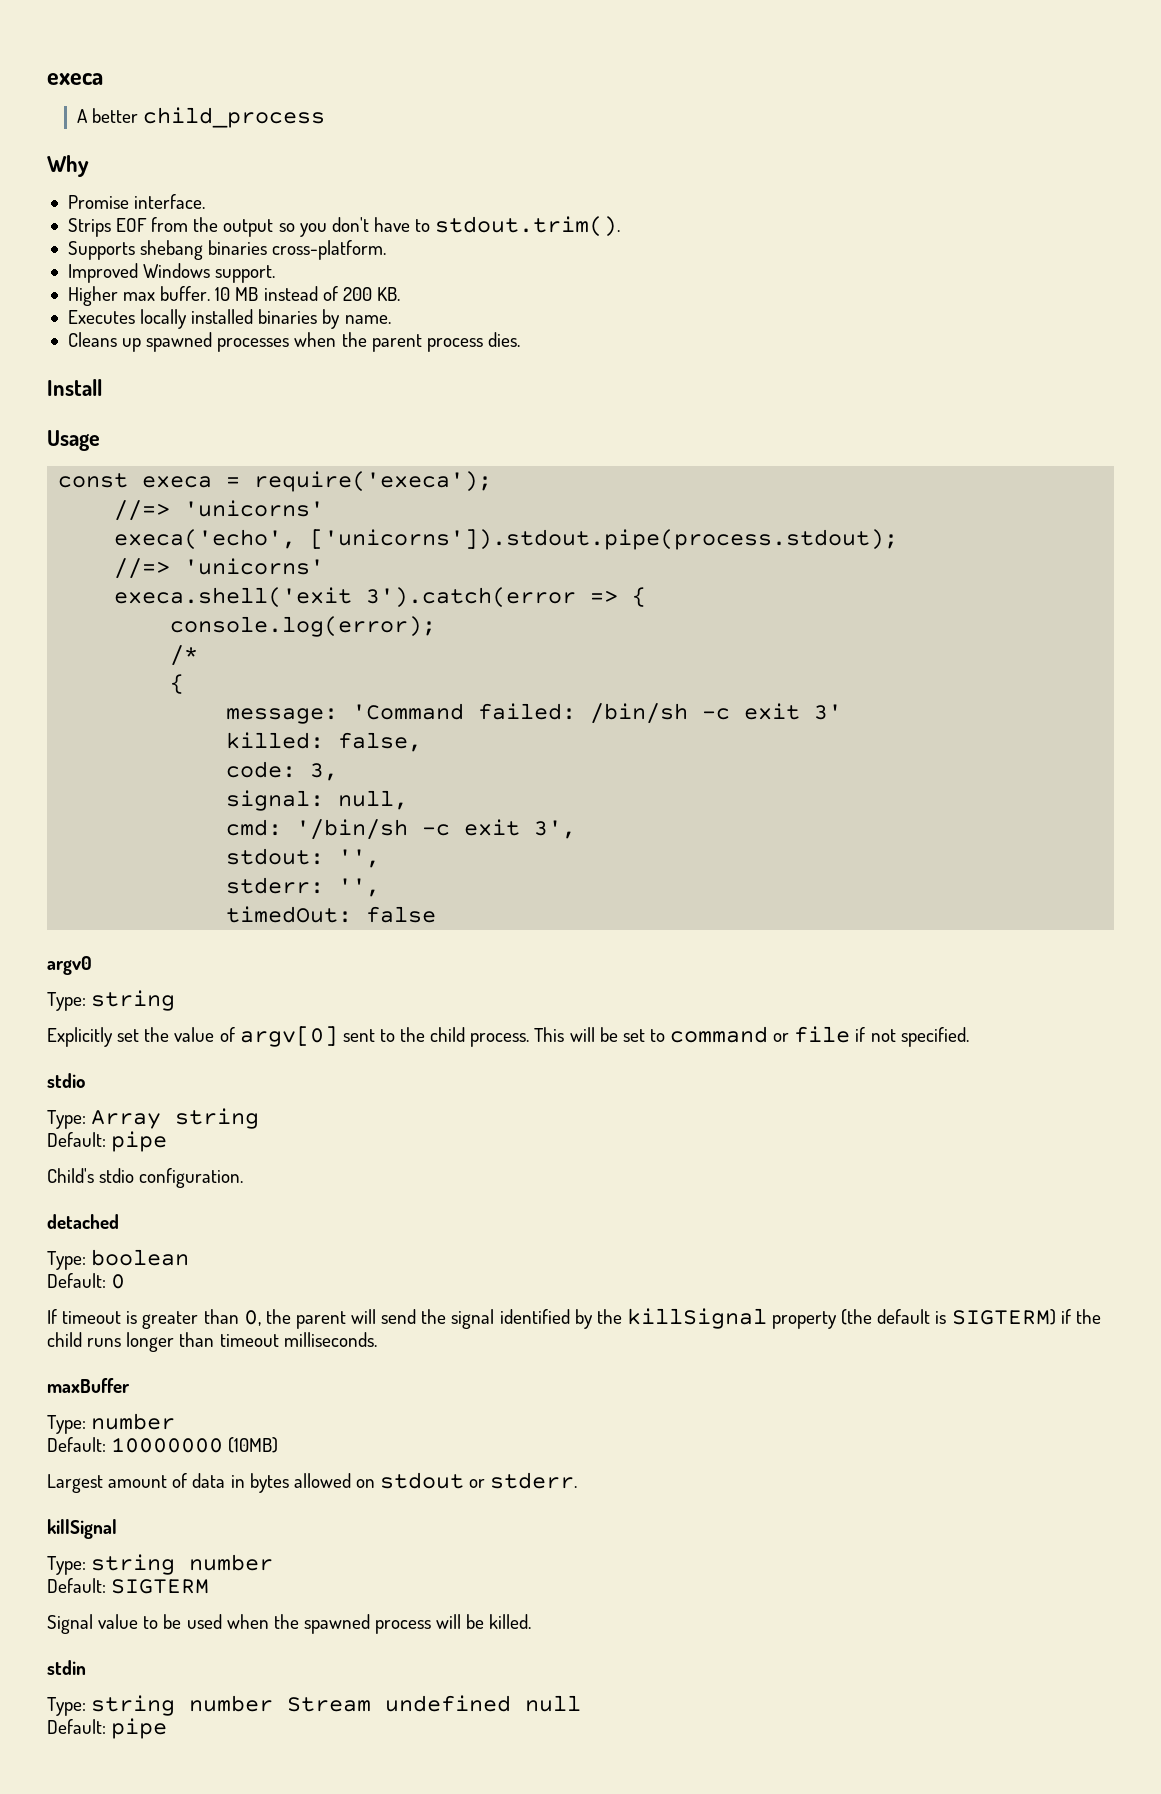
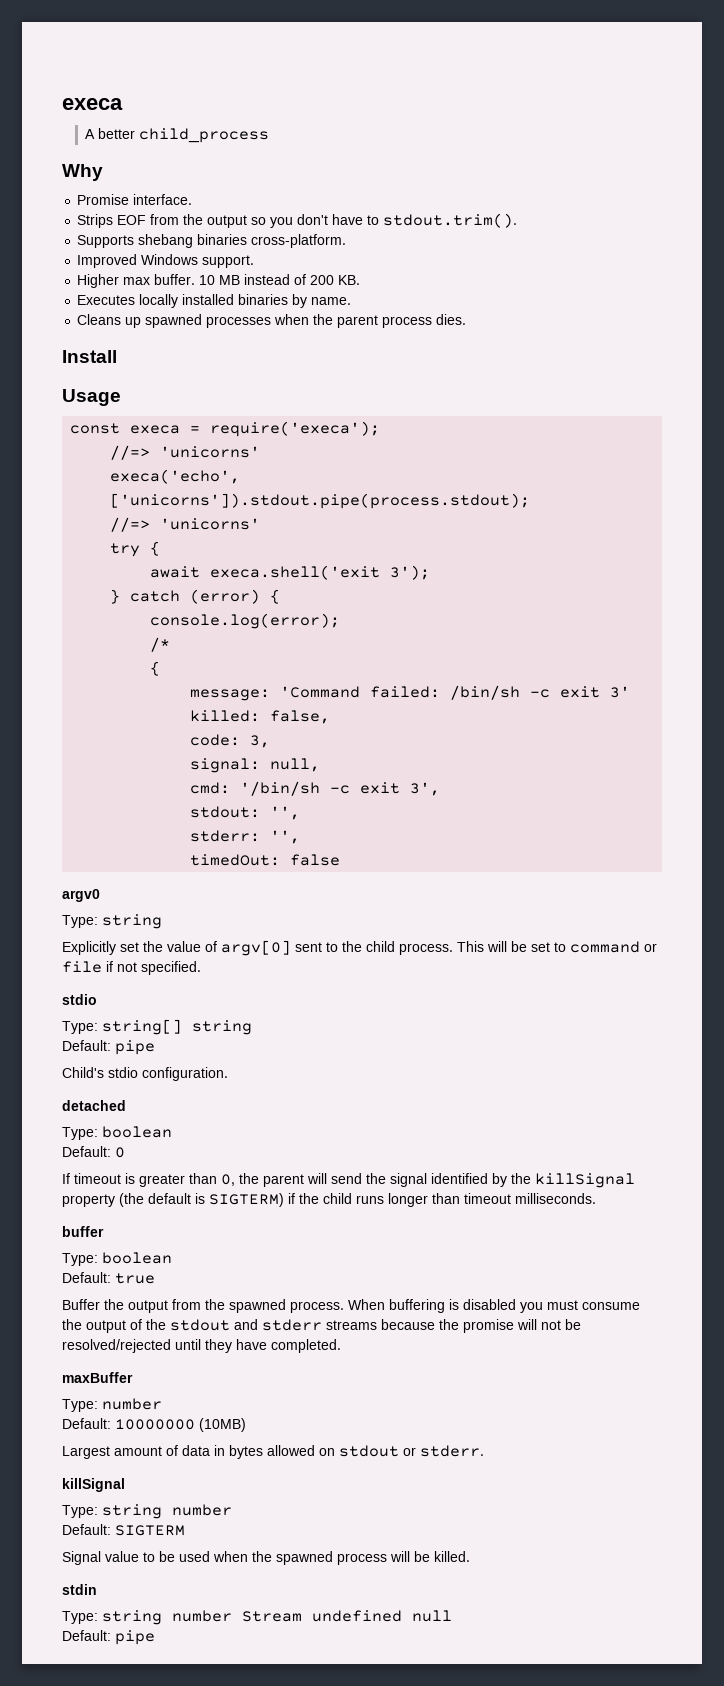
- execa.shell('exit 3').catch(error => {
+ try {
+ await execa.shell('exit 3');
+ } catch (error) {
- Type: Array string
+ Type: string[] string
+ buffer
+ Type: boolean
+ Default: true
+ Buffer the output from the spawned process. When buffering is disabled you must consume the output of the stdout and stderr streams because the promise will not be resolved/rejected until they have completed.

